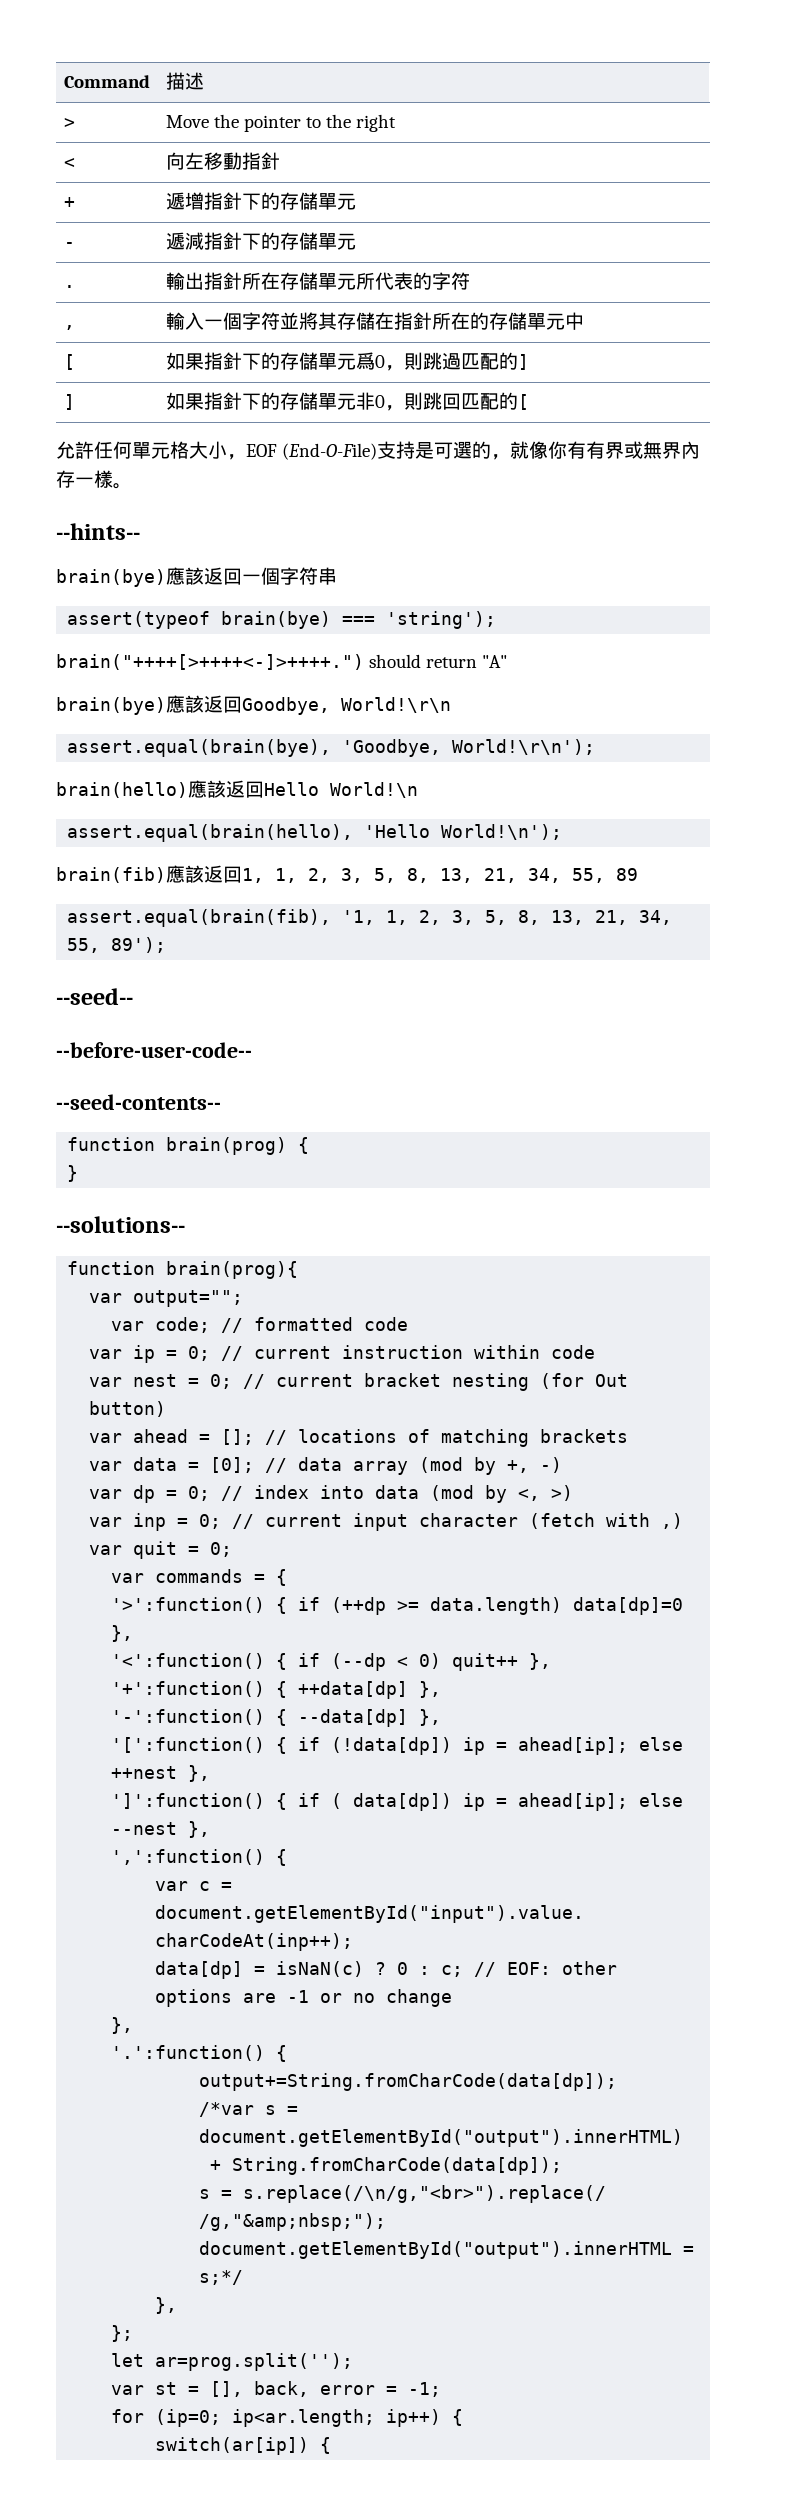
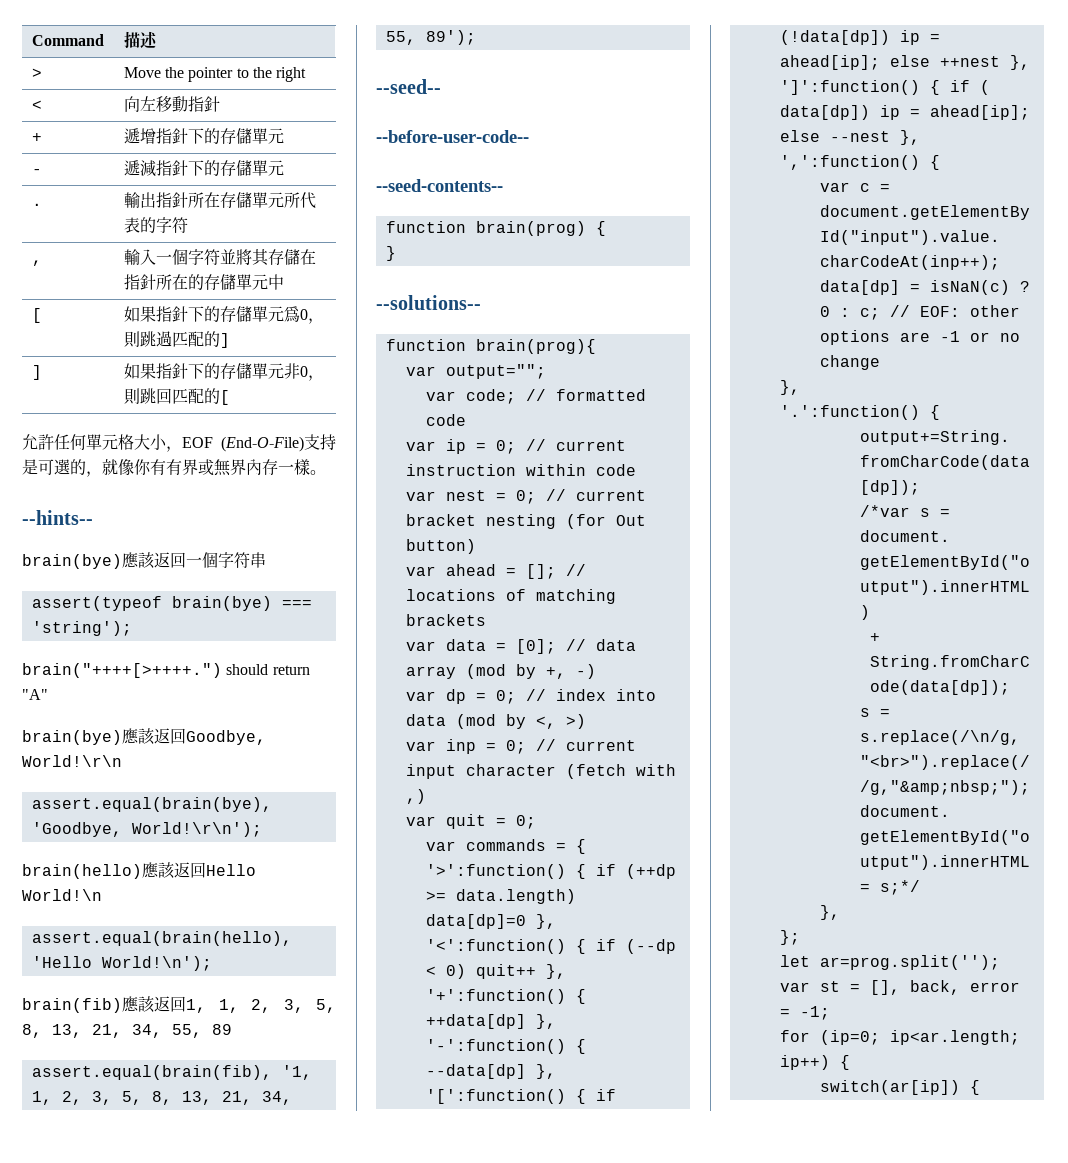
- brain("++++[>++++<-]>++++.") should return "A"
+ brain("++++[>++++.") should return "A"

